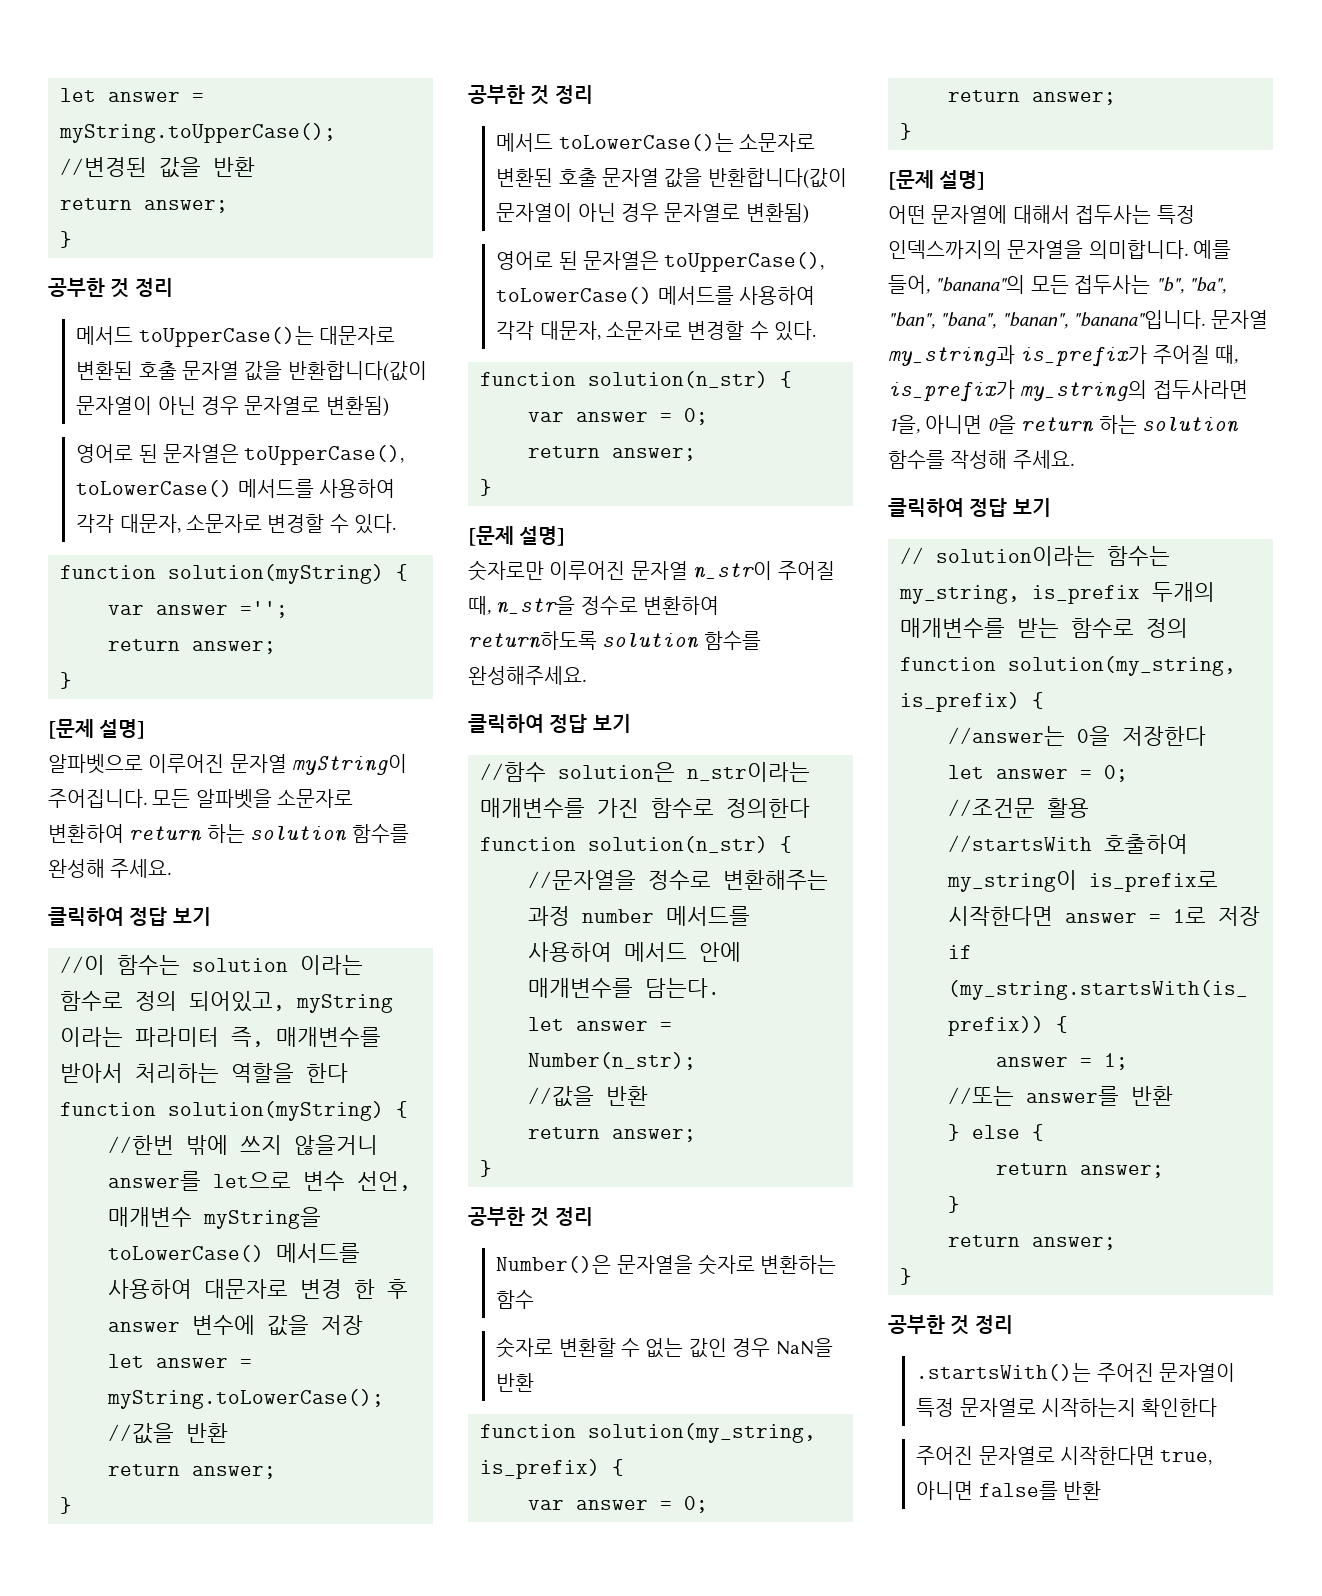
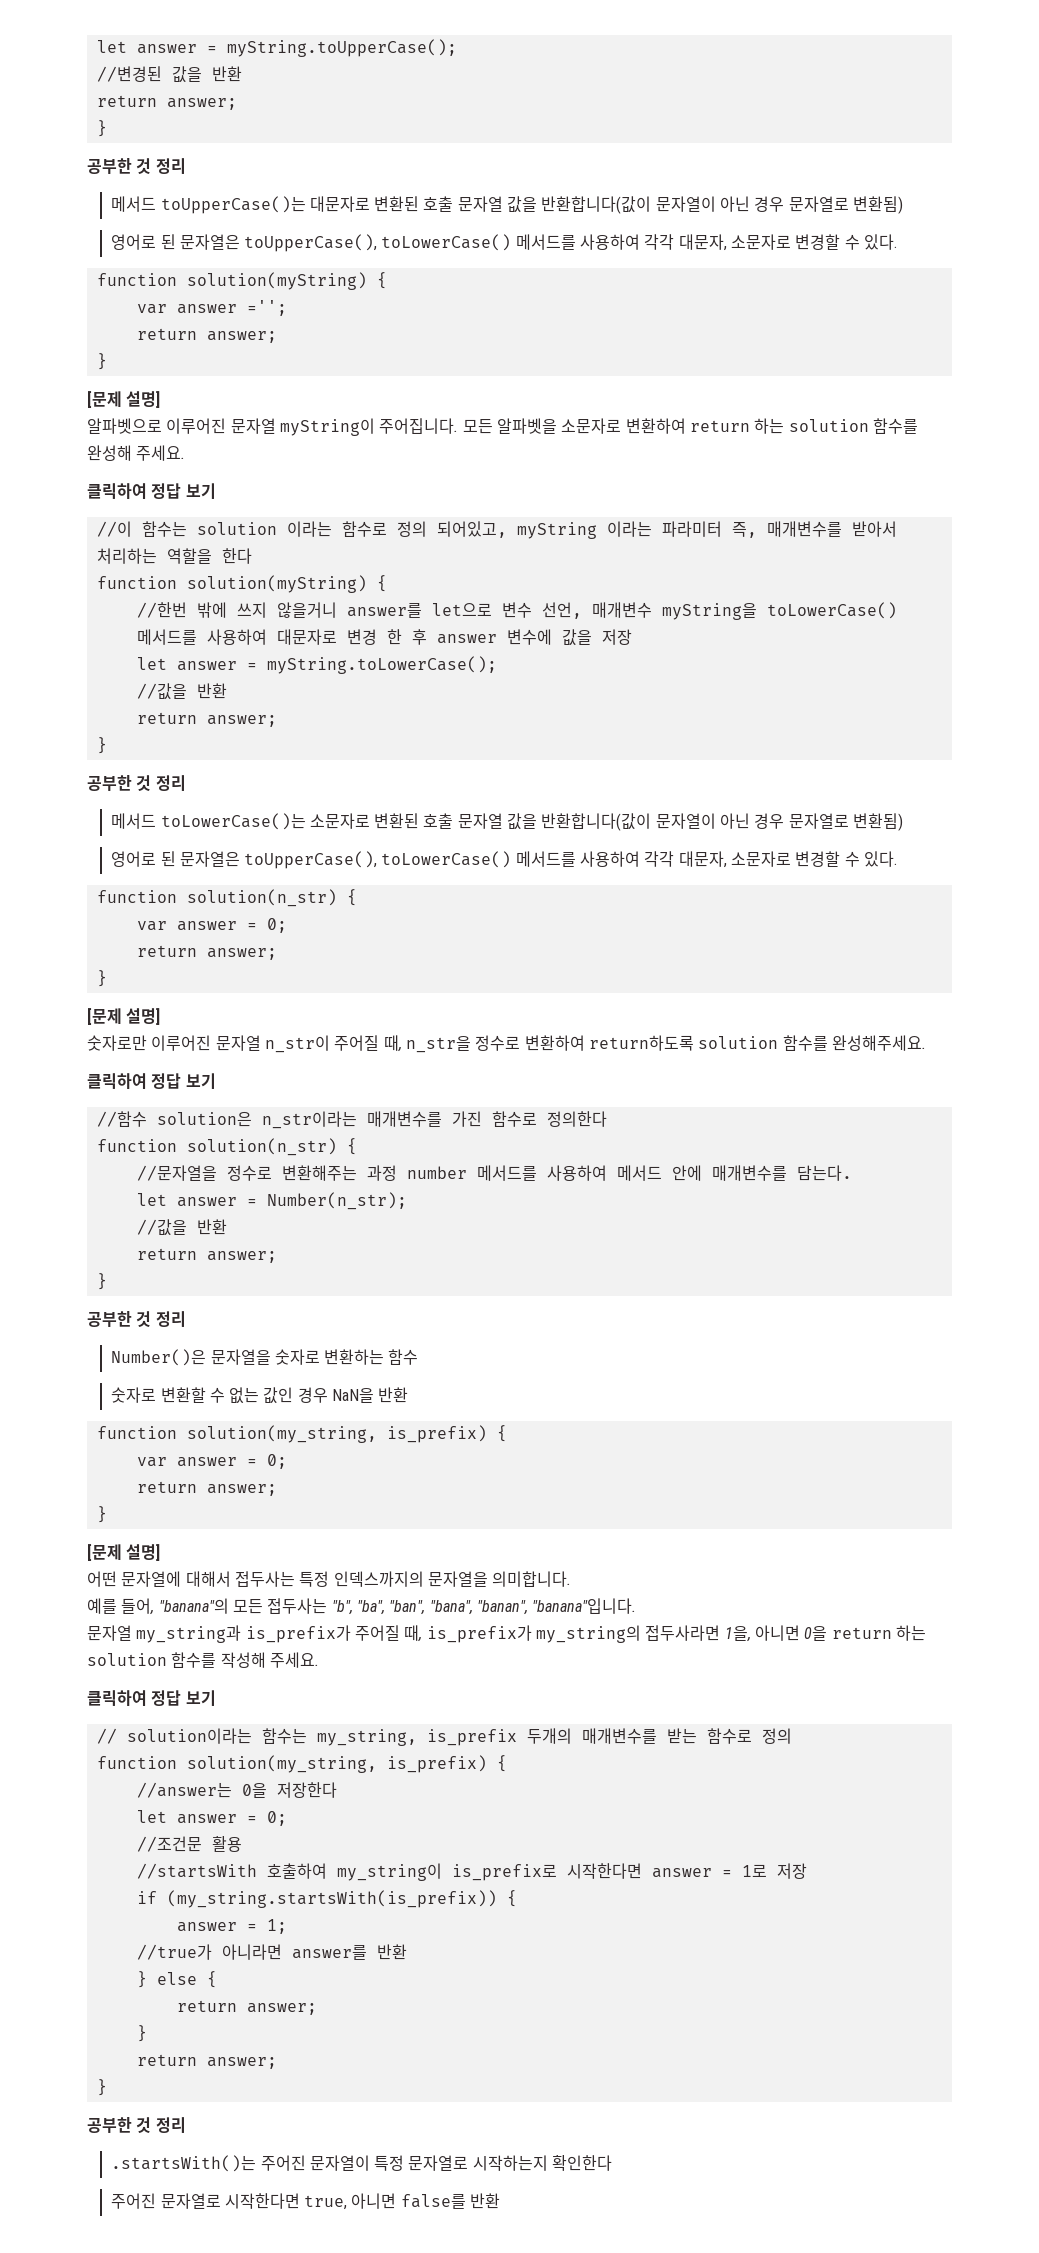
- 어떤 문자열에 대해서 접두사는 특정 인덱스까지의 문자열을 의미합니다. 예를 들어, "banana"의 모든 접두사는 "b", "ba", "ban", "bana", "banan", "banana"입니다. 문자열 my_string과 is_prefix가 주어질 때, is_prefix가 my_string의 접두사라면 1을, 아니면 0을 return 하는 solution 함수를 작성해 주세요.
+ 어떤 문자열에 대해서 접두사는 특정 인덱스까지의 문자열을 의미합니다.
+ 예를 들어, "banana"의 모든 접두사는 "b", "ba", "ban", "bana", "banan", "banana"입니다.
+ 문자열 my_string과 is_prefix가 주어질 때, is_prefix가 my_string의 접두사라면 1을, 아니면 0을 return 하는 solution 함수를 작성해 주세요.
- //또는 answer를 반환
+ //true가 아니라면 answer를 반환

